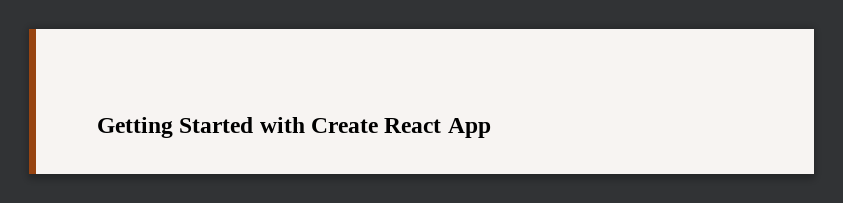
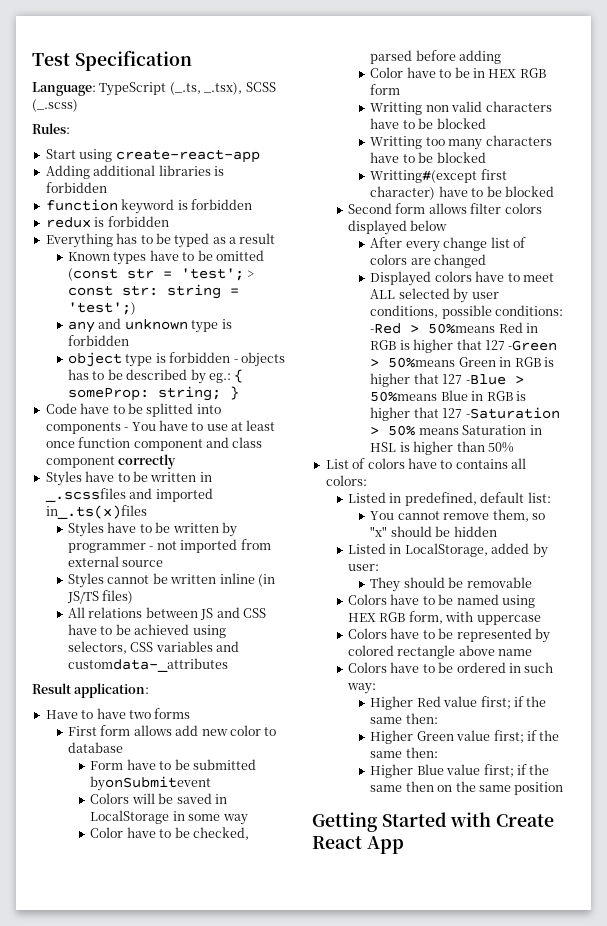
+ Test Specification
+ Language: TypeScript (_.ts, _.tsx), SCSS (_.scss)
+ Rules:
+ Start using create-react-app
+ Adding additional libraries is forbidden
+ function keyword is forbidden
+ redux is forbidden
+ Everything has to be typed as a result
+ Known types have to be omitted (const str = 'test'; > const str: string = 'test';)
+ any and unknown type is forbidden
+ object type is forbidden - objects has to be described by eg.: { someProp: string; }
+ Code have to be splitted into components - You have to use at least once function component and class component correctly
+ Styles have to be written in _.scssfiles and imported in_.ts(x)files
+ Styles have to be written by programmer - not imported from external source
+ Styles cannot be written inline (in JS/TS files)
+ All relations between JS and CSS have to be achieved using selectors, CSS variables and customdata-_attributes
+ Result application:
+ Have to have two forms
+ First form allows add new color to database
+ Form have to be submitted byonSubmitevent
+ Colors will be saved in LocalStorage in some way
+ Color have to be checked, parsed before adding
+ Color have to be in HEX RGB form
+ Writting non valid characters have to be blocked
+ Writting too many characters have to be blocked
+ Writting#(except first character) have to be blocked
+ Second form allows filter colors displayed below
+ After every change list of colors are changed
+ Displayed colors have to meet ALL selected by user conditions, possible conditions: -Red > 50%means Red in RGB is higher that 127 -Green > 50%means Green in RGB is higher that 127 -Blue > 50%means Blue in RGB is higher that 127 -Saturation > 50% means Saturation in HSL is higher than 50%
+ List of colors have to contains all colors:
+ Listed in predefined, default list:
+ You cannot remove them, so "x" should be hidden
+ Listed in LocalStorage, added by user:
+ They should be removable
+ Colors have to be named using HEX RGB form, with uppercase
+ Colors have to be represented by colored rectangle above name
+ Colors have to be ordered in such way:
+ Higher Red value first; if the same then:
+ Higher Green value first; if the same then:
+ Higher Blue value first; if the same then on the same position

